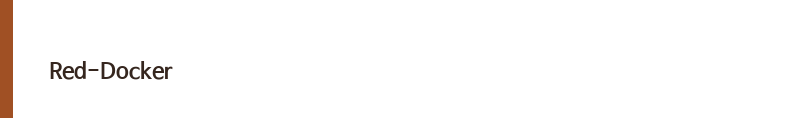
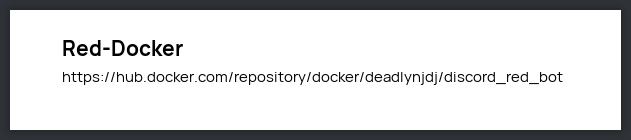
+ https://hub.docker.com/repository/docker/deadlynjdj/discord_red_bot

